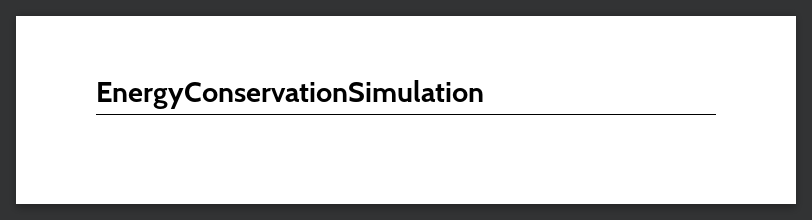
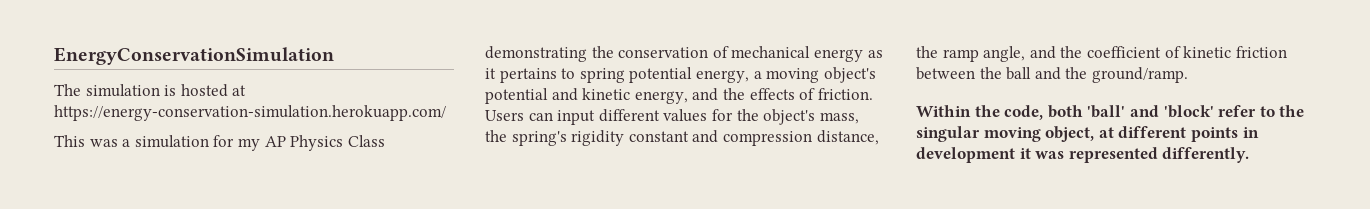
+ The simulation is hosted at https://energy-conservation-simulation.herokuapp.com/
+ This was a simulation for my AP Physics Class demonstrating the conservation of mechanical energy as it pertains to spring potential energy, a moving object's potential and kinetic energy, and the effects of friction. Users can input different values for the object's mass, the spring's rigidity constant and compression distance, the ramp angle, and the coefficient of kinetic friction between the ball and the ground/ramp.
+ Within the code, both 'ball' and 'block' refer to the singular moving object, at different points in development it was represented differently.

